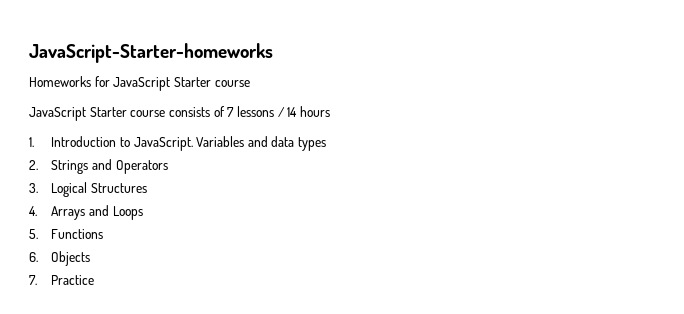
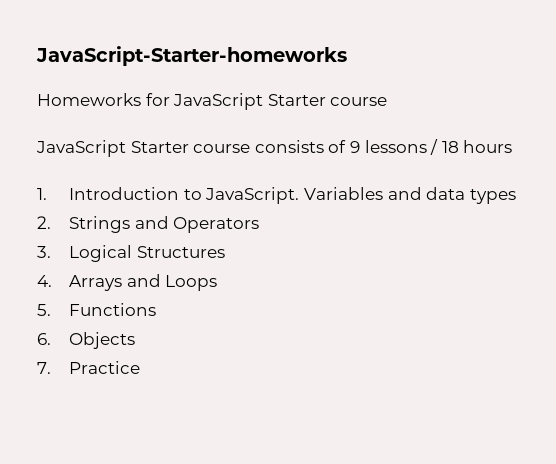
- JavaScript Starter course consists of 7 lessons / 14 hours
+ JavaScript Starter course consists of 9 lessons / 18 hours

